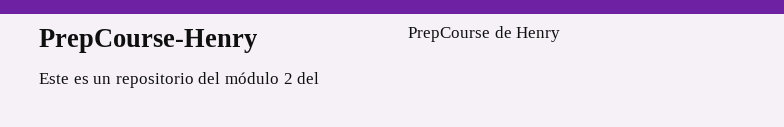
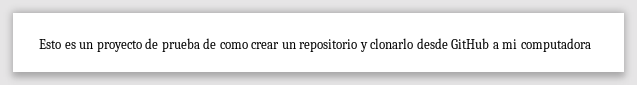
- PrepCourse-Henry
- Este es un repositorio del módulo 2 del PrepCourse de Henry
+ Esto es un proyecto de prueba de como crear un repositorio y clonarlo desde GitHub a mi computadora

